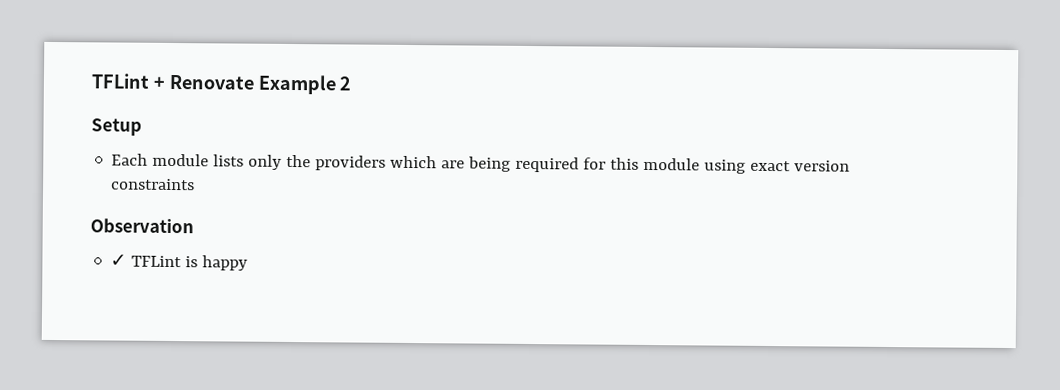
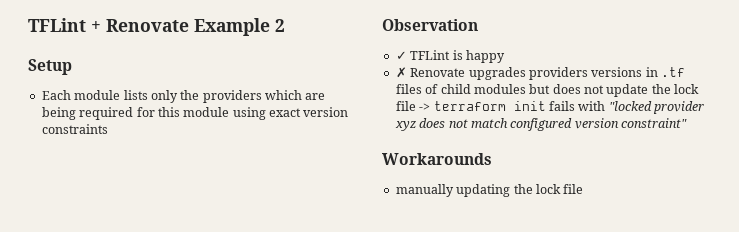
+ ✗ Renovate upgrades providers versions in .tf files of child modules but does not update the lock file -> terraform init fails with "locked provider xyz does not match configured version constraint"
+ Workarounds
+ manually updating the lock file

